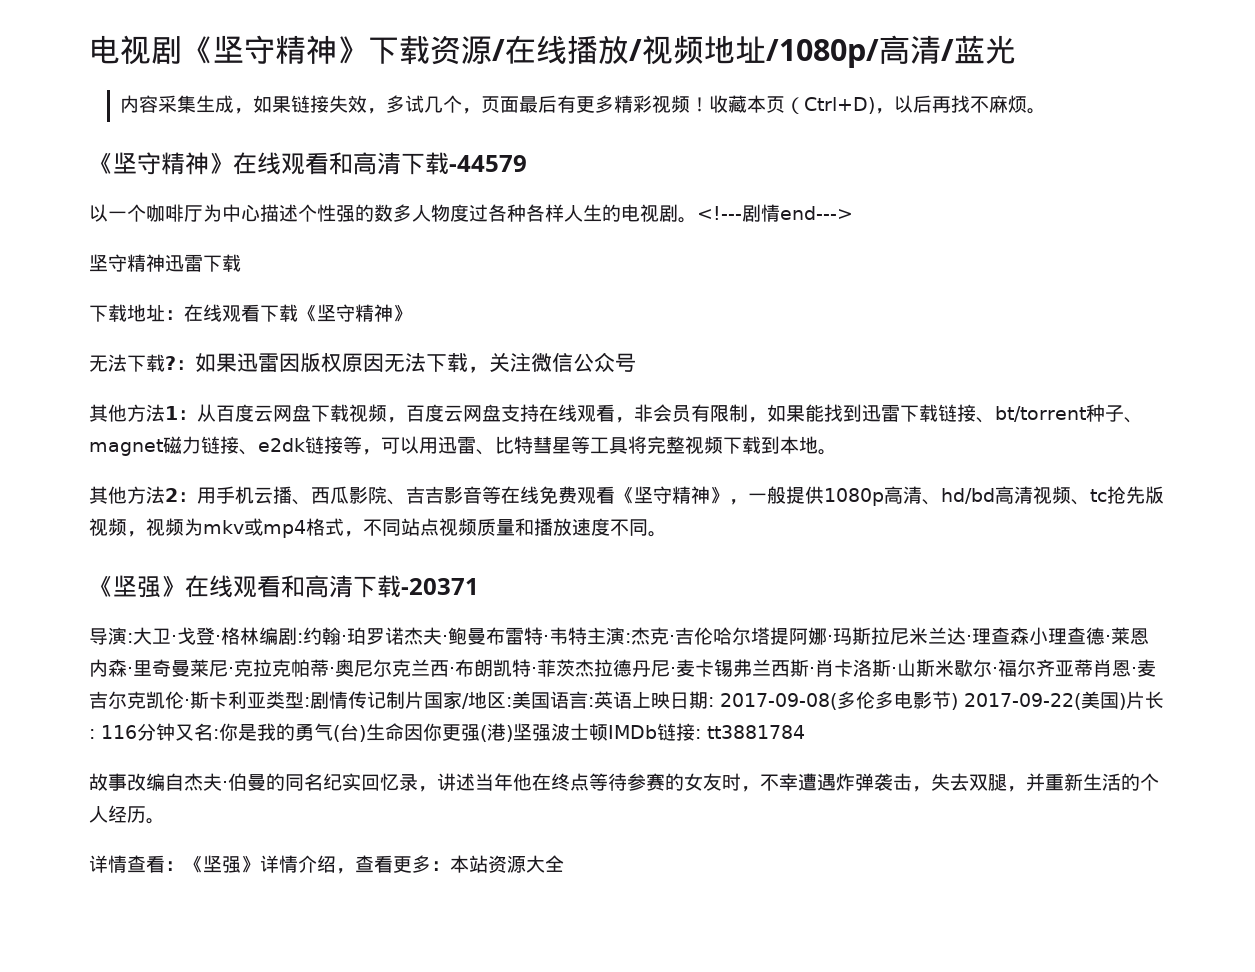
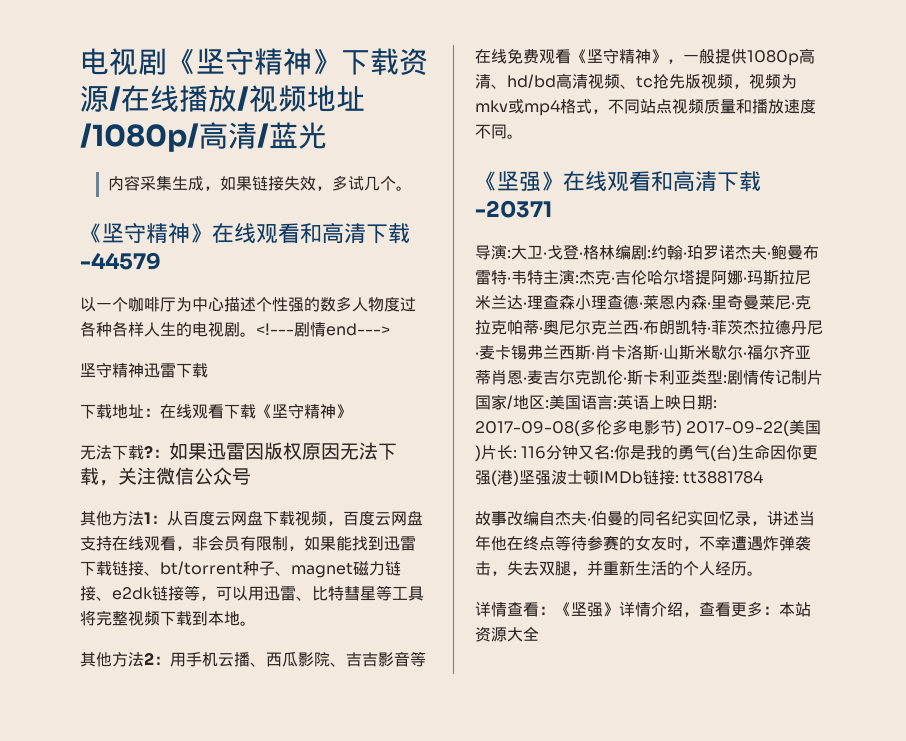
- 内容采集生成，如果链接失效，多试几个，页面最后有更多精彩视频！收藏本页（Ctrl+D)，以后再找不麻烦。
+ 内容采集生成，如果链接失效，多试几个。

